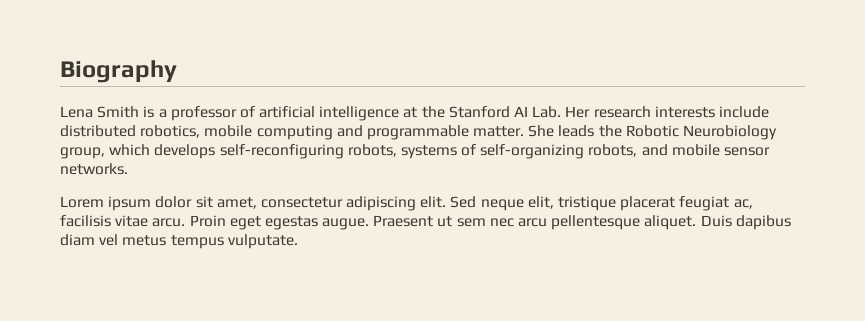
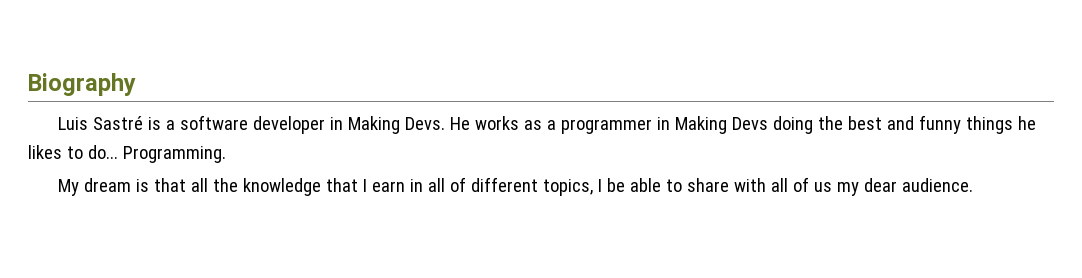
- Lena Smith is a professor of artificial intelligence at the Stanford AI Lab. Her research interests include distributed robotics, mobile computing and programmable matter. She leads the Robotic Neurobiology group, which develops self-reconfiguring robots, systems of self-organizing robots, and mobile sensor networks.
- Lorem ipsum dolor sit amet, consectetur adipiscing elit. Sed neque elit, tristique placerat feugiat ac, facilisis vitae arcu. Proin eget egestas augue. Praesent ut sem nec arcu pellentesque aliquet. Duis dapibus diam vel metus tempus vulputate.
+ Luis Sastré is a software developer in Making Devs. He works as a programmer in Making Devs doing the best and funny things he likes to do... Programming.
+ My dream is that all the knowledge that I earn in all of different topics, I be able to share with all of us my dear audience.

